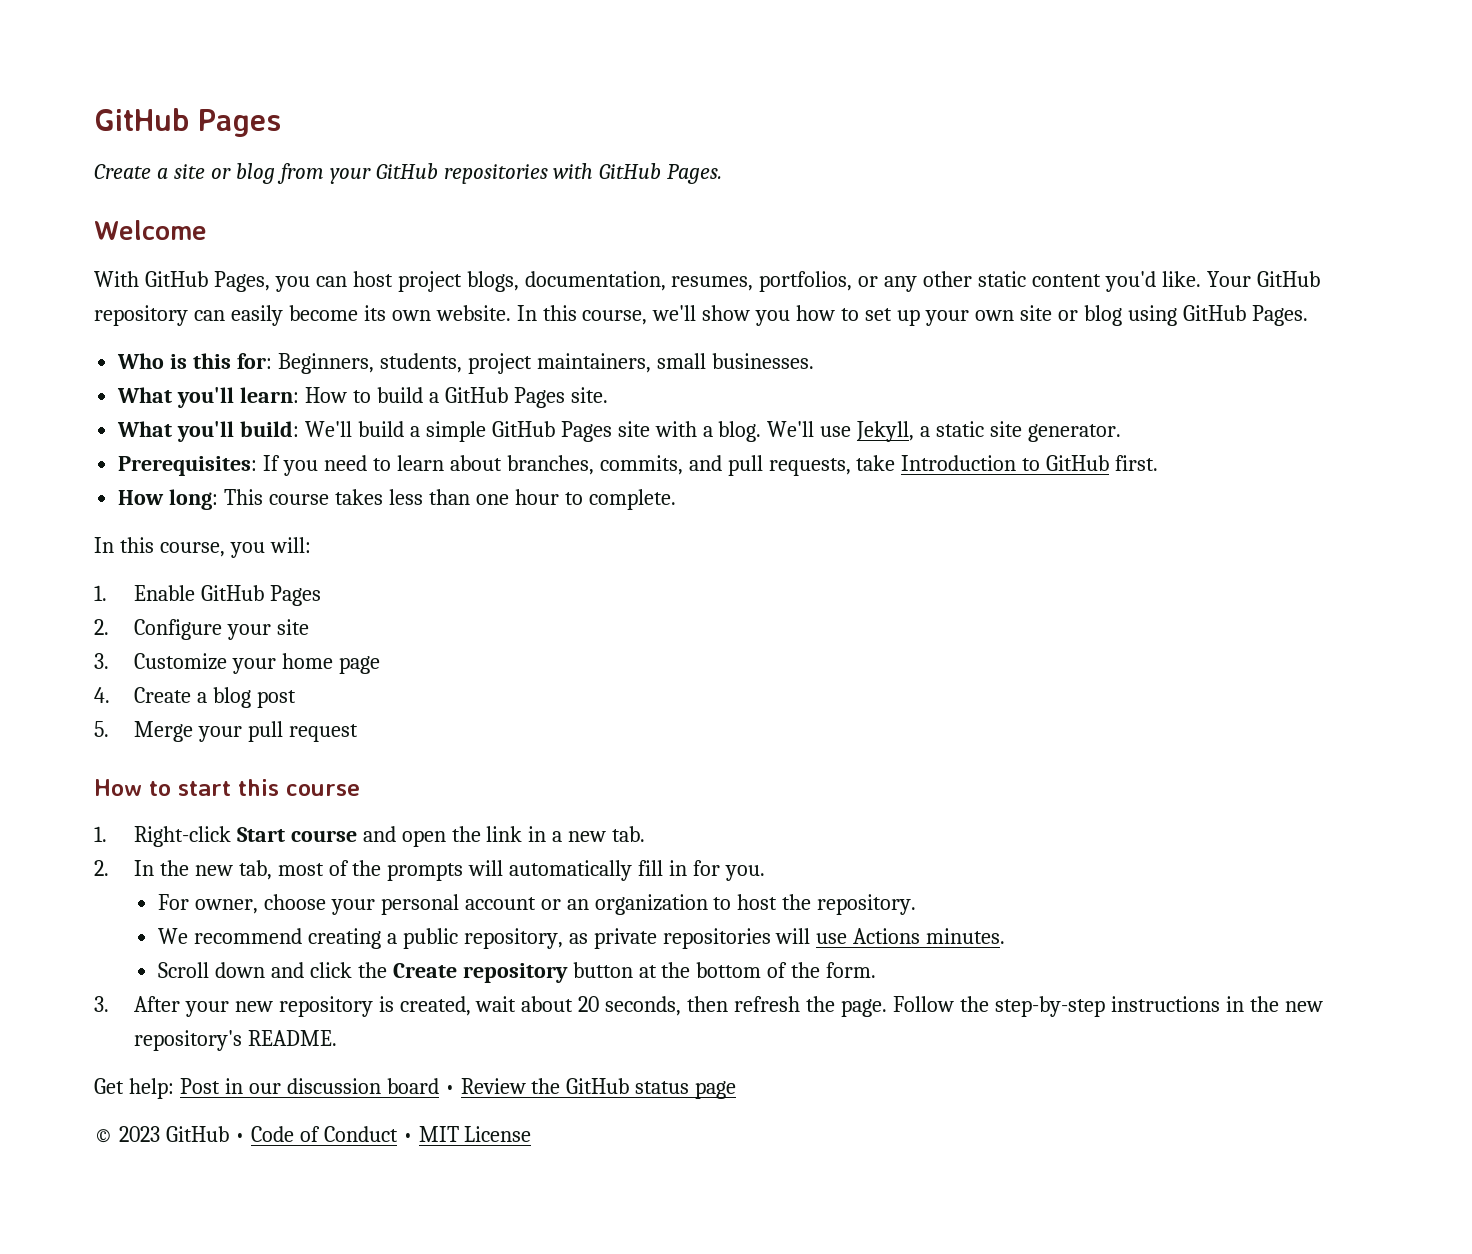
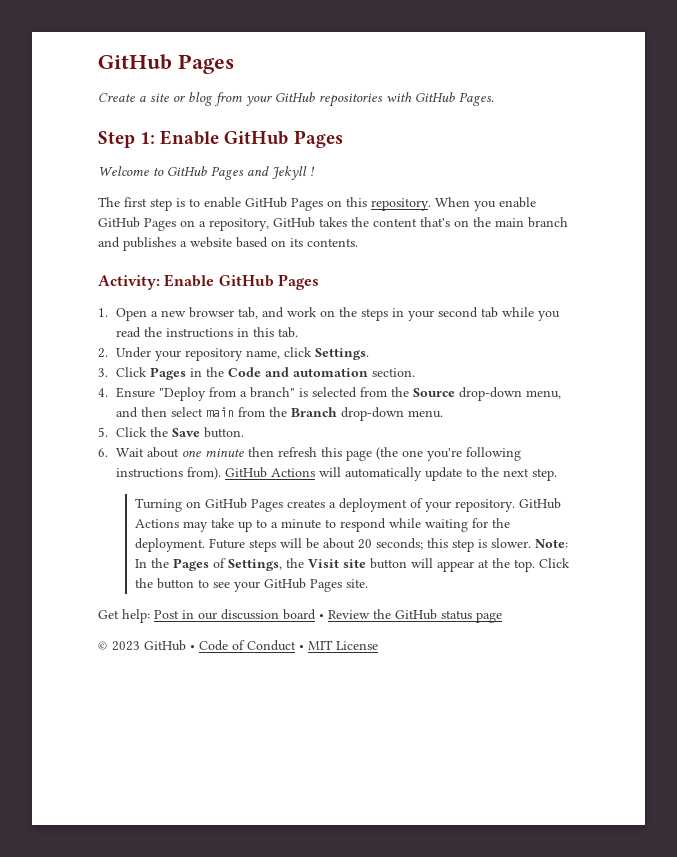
- Welcome
- With GitHub Pages, you can host project blogs, documentation, resumes, portfolios, or any other static content you'd like. Your GitHub repository can easily become its own website. In this course, we'll show you how to set up your own site or blog using GitHub Pages.
- Who is this for: Beginners, students, project maintainers, small businesses.
- What you'll learn: How to build a GitHub Pages site.
- What you'll build: We'll build a simple GitHub Pages site with a blog. We'll use Jekyll, a static site generator.
- Prerequisites: If you need to learn about branches, commits, and pull requests, take Introduction to GitHub first.
- How long: This course takes less than one hour to complete.
- In this course, you will:
- 1. Enable GitHub Pages
- 2. Configure your site
- 3. Customize your home page
- 4. Create a blog post
- 5. Merge your pull request
- How to start this course
- 1. Right-click Start course and open the link in a new tab.
- 2. In the new tab, most of the prompts will automatically fill in for you.
- For owner, choose your personal account or an organization to host the repository.
- We recommend creating a public repository, as private repositories will use Actions minutes.
- Scroll down and click the Create repository button at the bottom of the form.
- 3. After your new repository is created, wait about 20 seconds, then refresh the page. Follow the step-by-step instructions in the new repository's README.
+ Step 1: Enable GitHub Pages
+ Welcome to GitHub Pages and Jekyll !
+ The first step is to enable GitHub Pages on this repository. When you enable GitHub Pages on a repository, GitHub takes the content that's on the main branch and publishes a website based on its contents.
+ Activity: Enable GitHub Pages
+ 1. Open a new browser tab, and work on the steps in your second tab while you read the instructions in this tab.
+ 2. Under your repository name, click Settings.
+ 3. Click Pages in the Code and automation section.
+ 4. Ensure "Deploy from a branch" is selected from the Source drop-down menu, and then select main from the Branch drop-down menu.
+ 5. Click the Save button.
+ 6. Wait about one minute then refresh this page (the one you're following instructions from). GitHub Actions will automatically update to the next step.
+ Turning on GitHub Pages creates a deployment of your repository. GitHub Actions may take up to a minute to respond while waiting for the deployment. Future steps will be about 20 seconds; this step is slower. Note: In the Pages of Settings, the Visit site button will appear at the top. Click the button to see your GitHub Pages site.

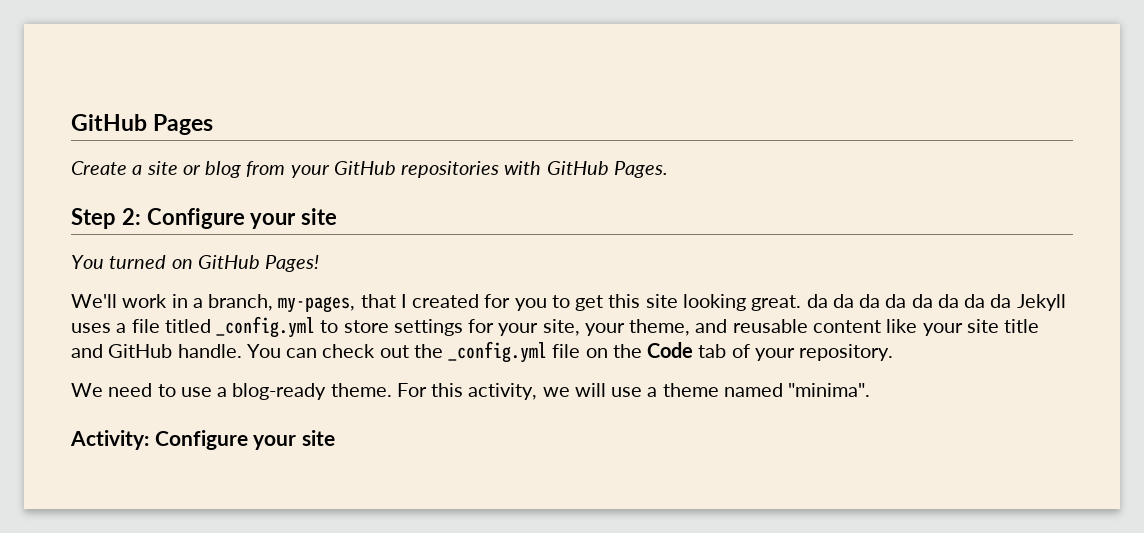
- Step 1: Enable GitHub Pages
- Welcome to GitHub Pages and Jekyll !
- The first step is to enable GitHub Pages on this repository. When you enable GitHub Pages on a repository, GitHub takes the content that's on the main branch and publishes a website based on its contents.
- Activity: Enable GitHub Pages
- 1. Open a new browser tab, and work on the steps in your second tab while you read the instructions in this tab.
- 2. Under your repository name, click Settings.
- 3. Click Pages in the Code and automation section.
- 4. Ensure "Deploy from a branch" is selected from the Source drop-down menu, and then select main from the Branch drop-down menu.
- 5. Click the Save button.
- 6. Wait about one minute then refresh this page (the one you're following instructions from). GitHub Actions will automatically update to the next step.
- Turning on GitHub Pages creates a deployment of your repository. GitHub Actions may take up to a minute to respond while waiting for the deployment. Future steps will be about 20 seconds; this step is slower. Note: In the Pages of Settings, the Visit site button will appear at the top. Click the button to see your GitHub Pages site.
- Get help: Post in our discussion board • Review the GitHub status page
- © 2023 GitHub • Code of Conduct • MIT License
+ Step 2: Configure your site
+ You turned on GitHub Pages!
+ We'll work in a branch, my-pages, that I created for you to get this site looking great. da da da da da da da da Jekyll uses a file titled _config.yml to store settings for your site, your theme, and reusable content like your site title and GitHub handle. You can check out the _config.yml file on the Code tab of your repository.
+ We need to use a blog-ready theme. For this activity, we will use a theme named "minima".
+ Activity: Configure your site

